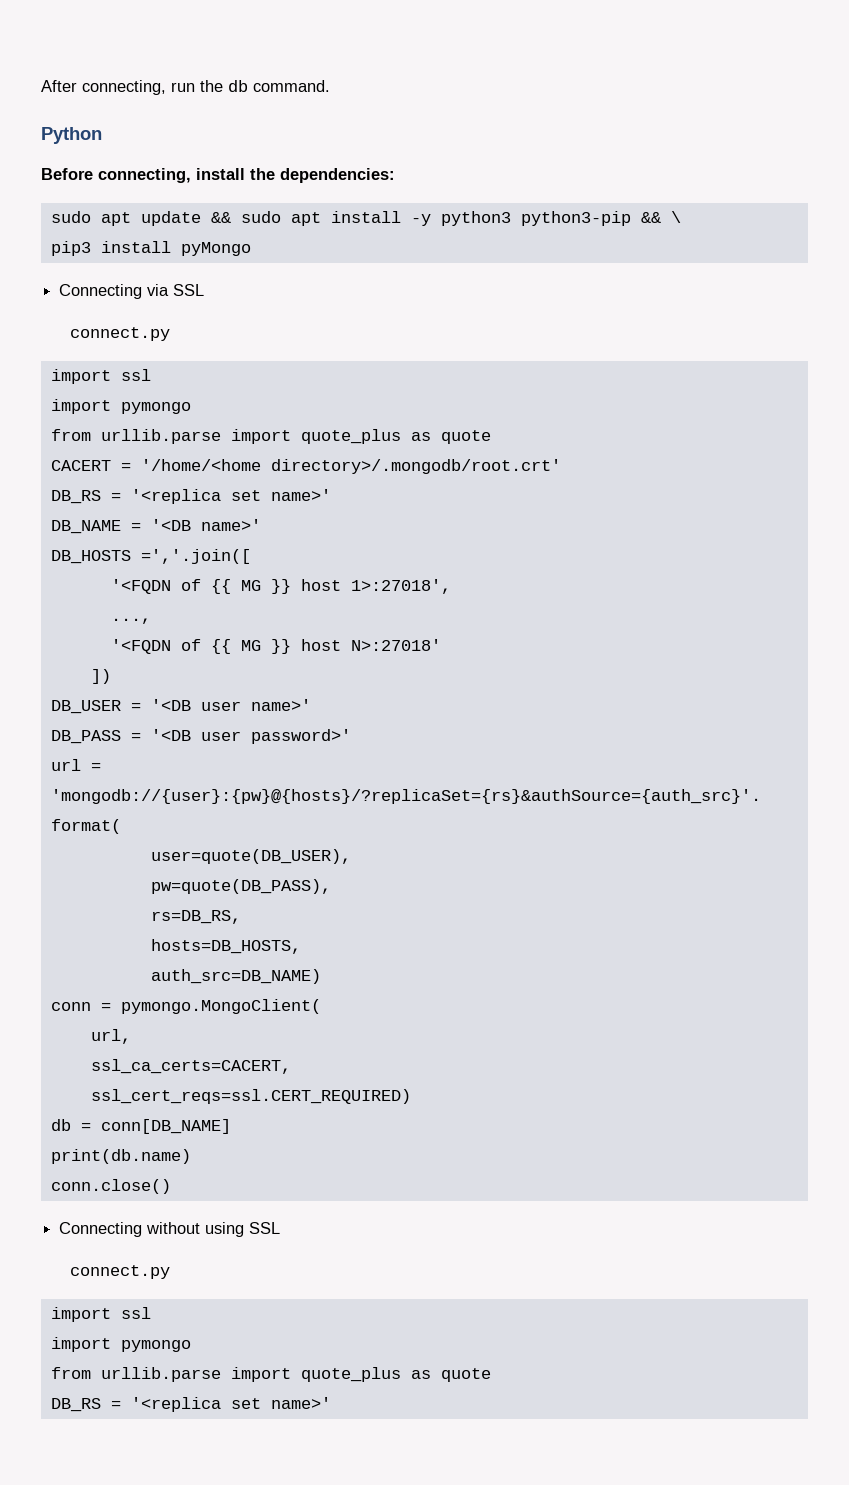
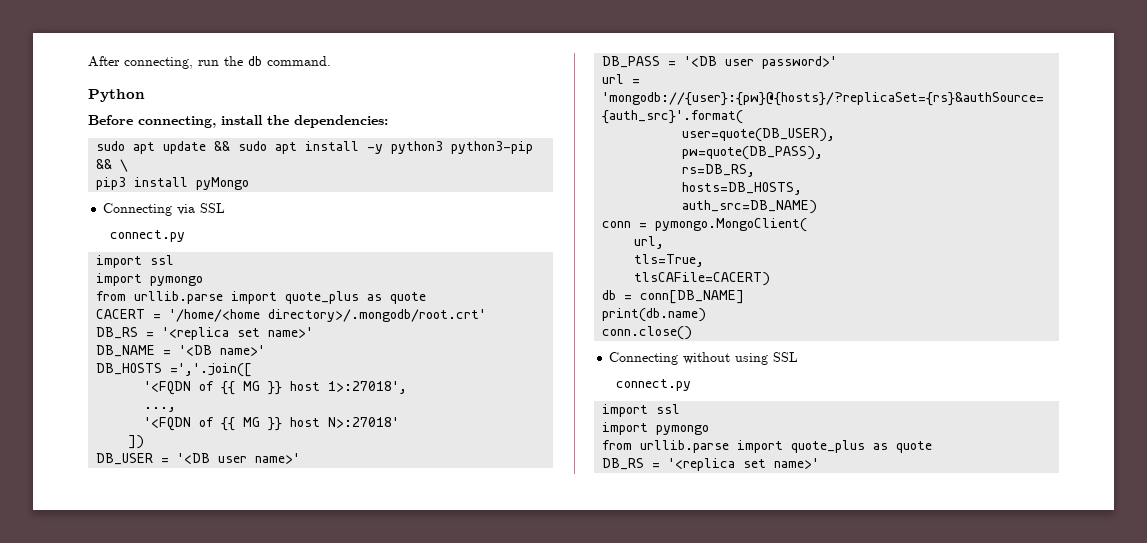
- ssl_ca_certs=CACERT,
- ssl_cert_reqs=ssl.CERT_REQUIRED)
+ tls=True,
+ tlsCAFile=CACERT)

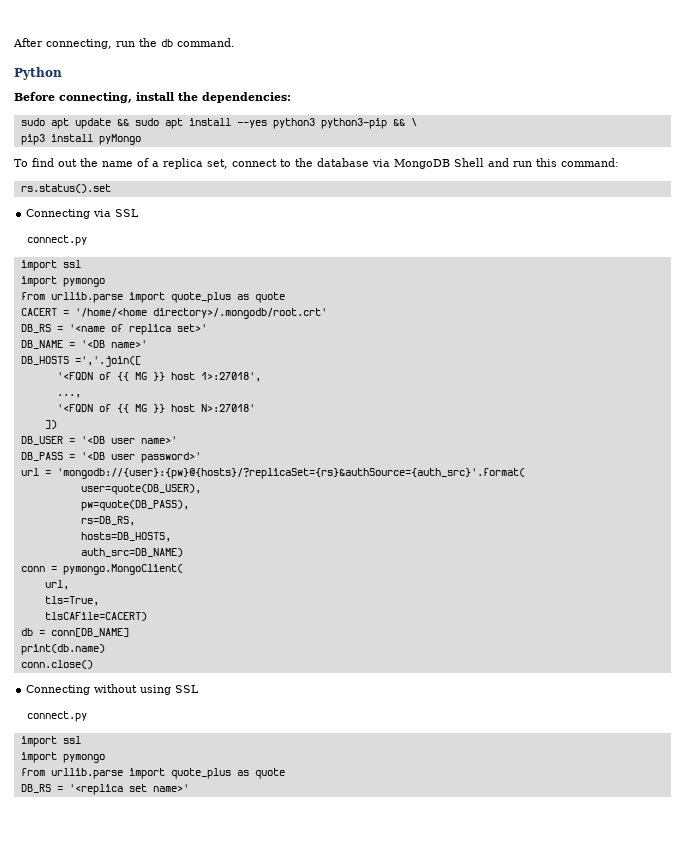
- sudo apt update && sudo apt install -y python3 python3-pip && \
+ sudo apt update && sudo apt install --yes python3 python3-pip && \
+ To find out the name of a replica set, connect to the database via MongoDB Shell and run this command:
+ rs.status().set
  CACERT = '/home/<home directory>/.mongodb/root.crt'
- DB_RS = '<replica set name>'
+ DB_RS = '<name of replica set>'

